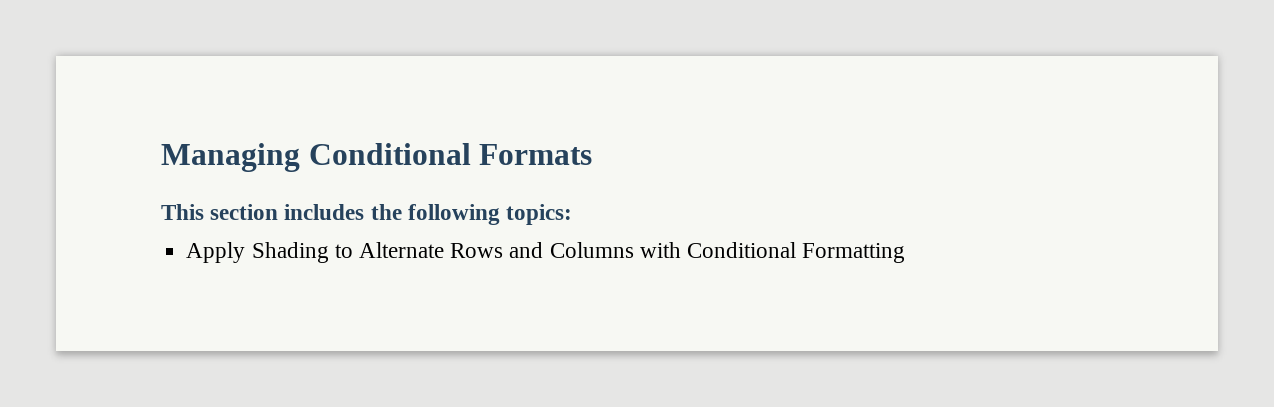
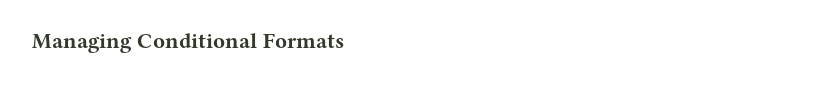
- This section includes the following topics:
- Apply Shading to Alternate Rows and Columns with Conditional Formatting

